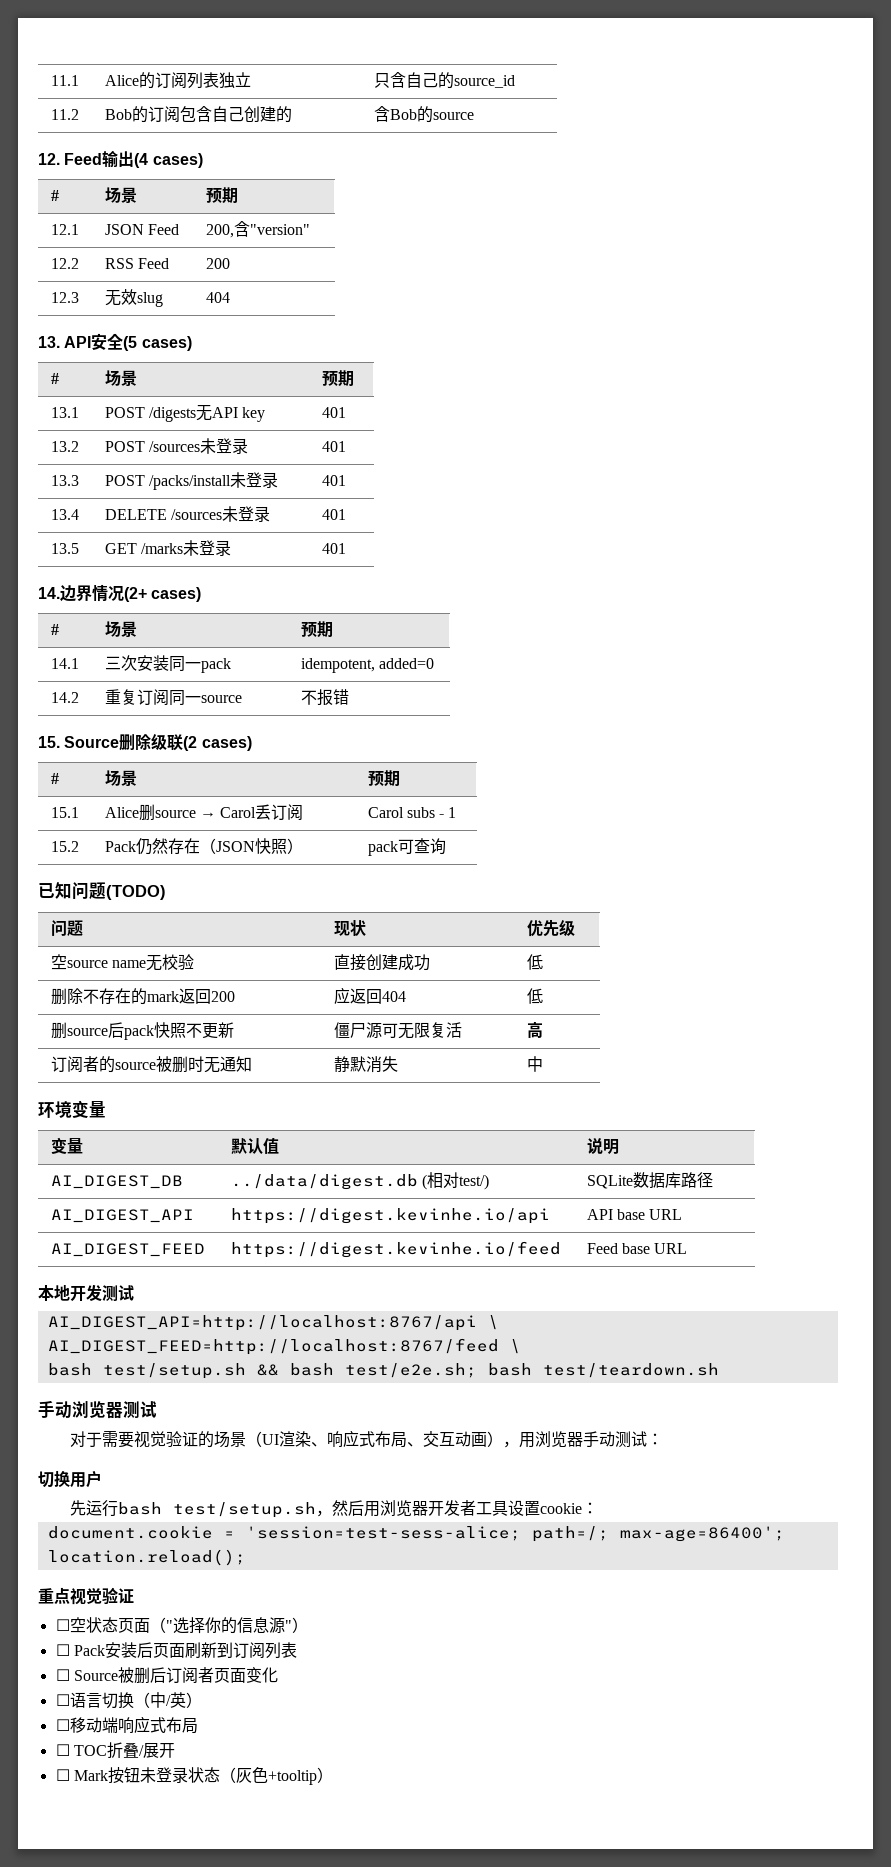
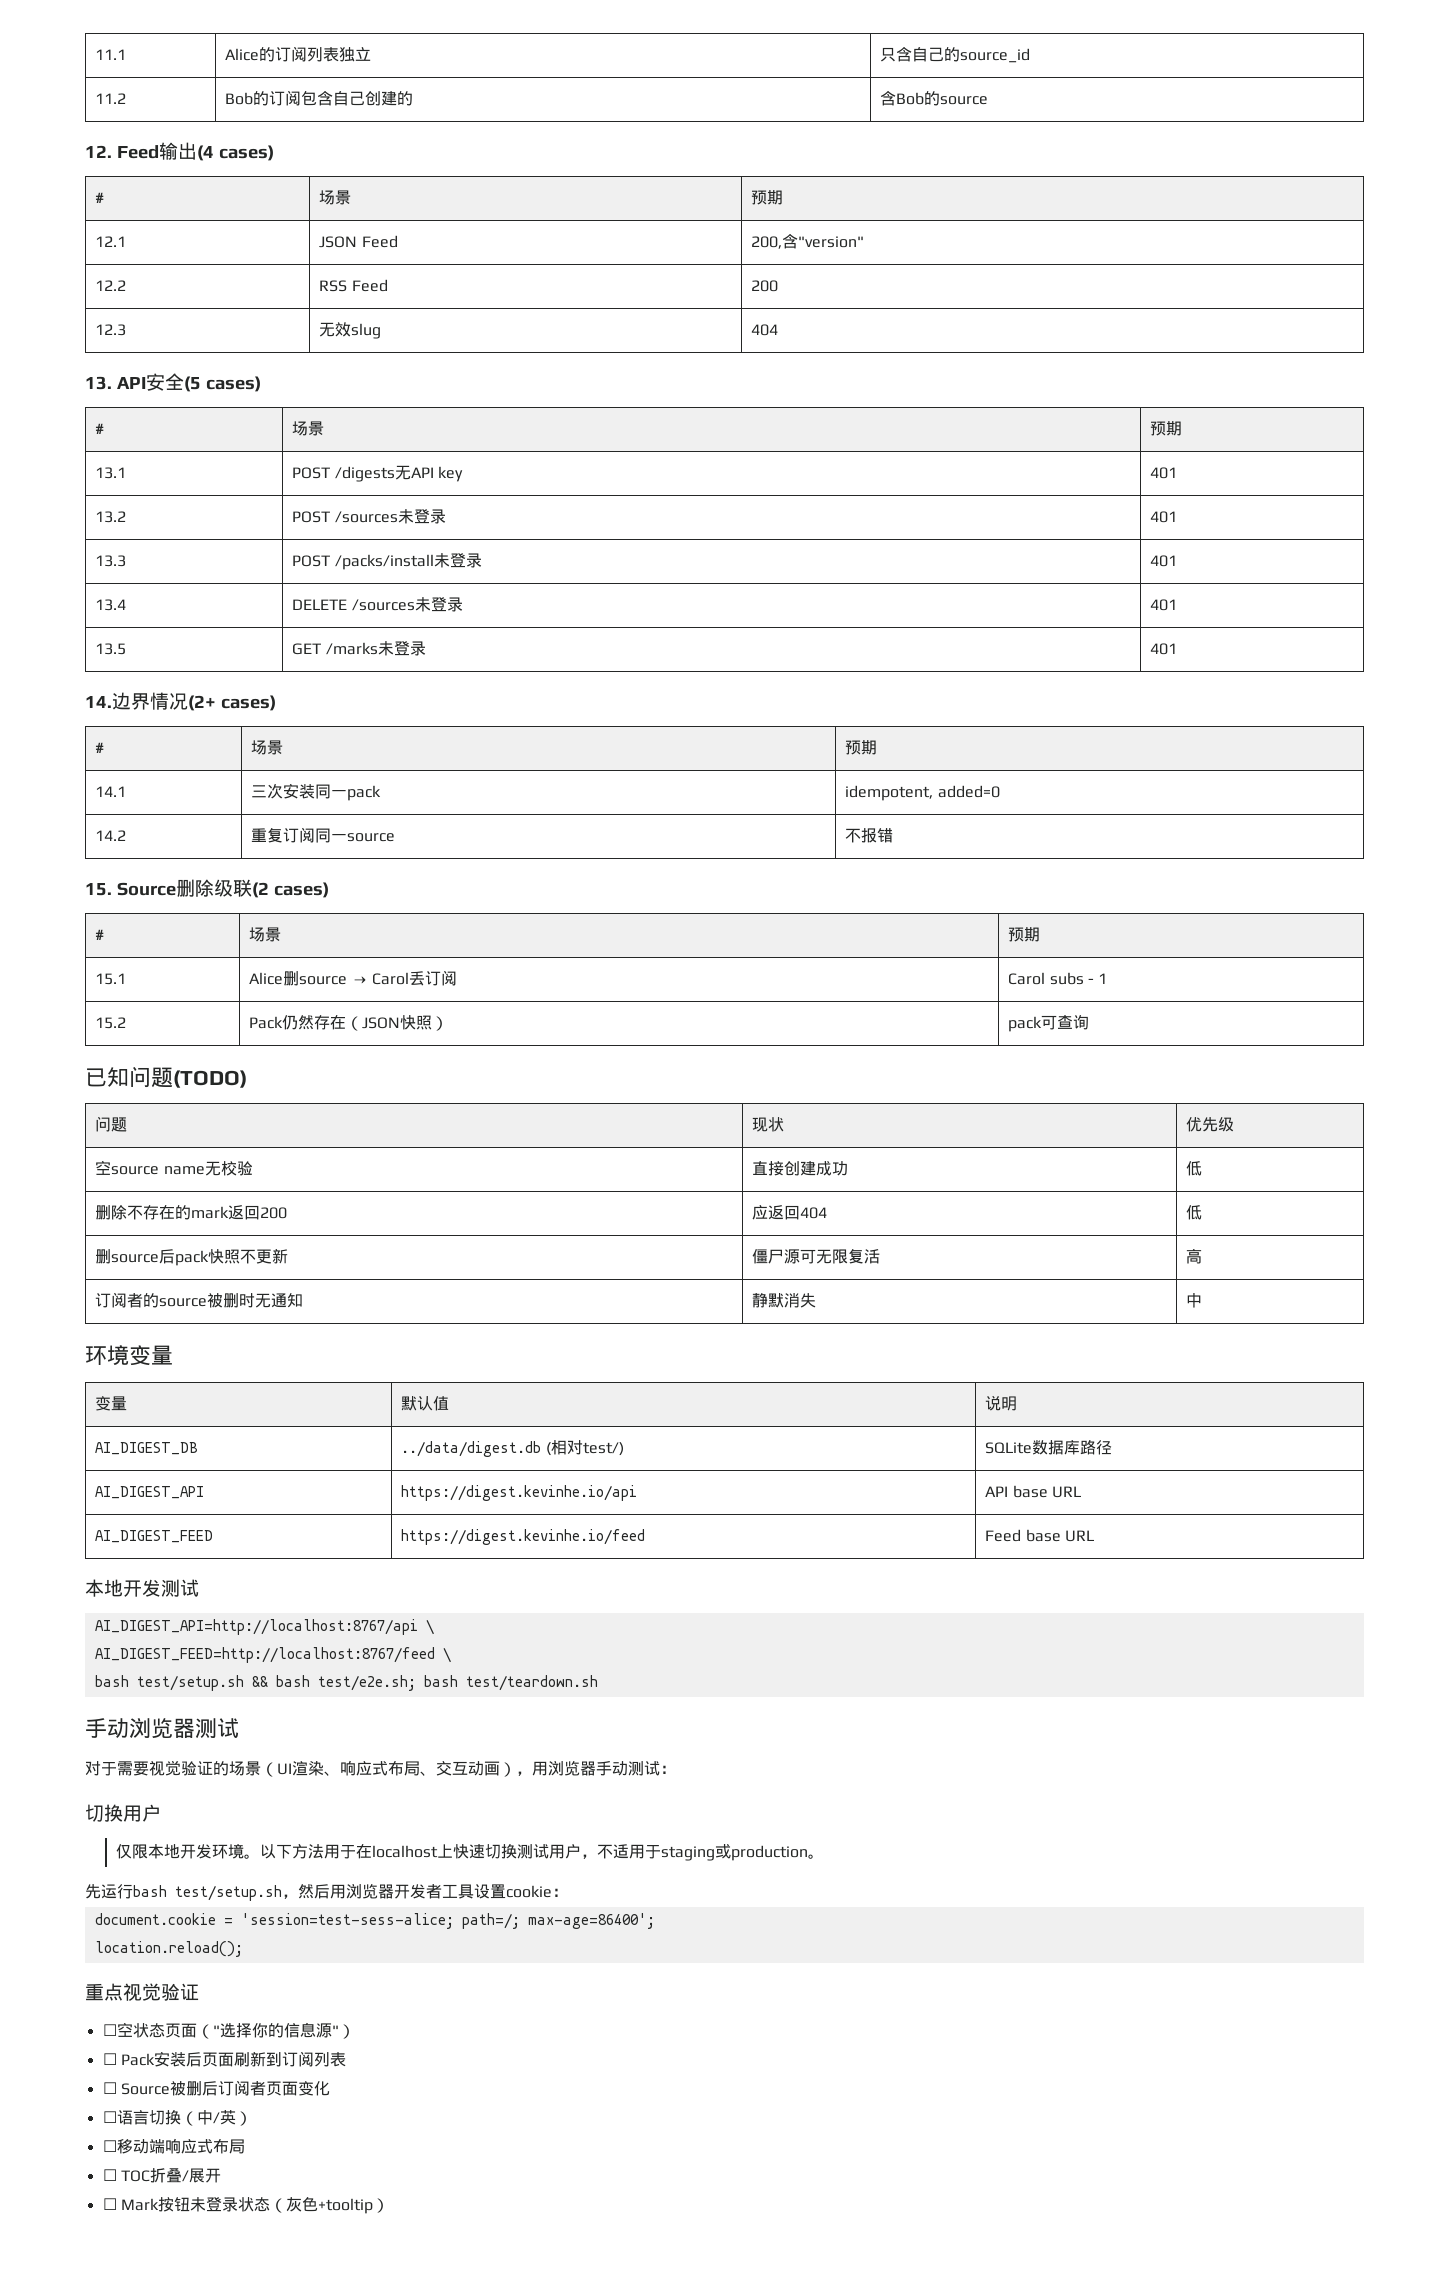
+ 仅限本地开发环境。以下方法用于在localhost上快速切换测试用户，不适用于staging或production。

